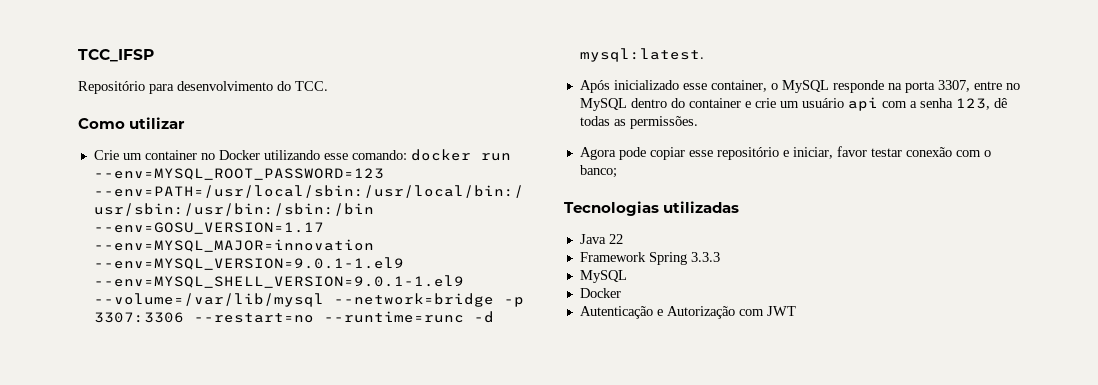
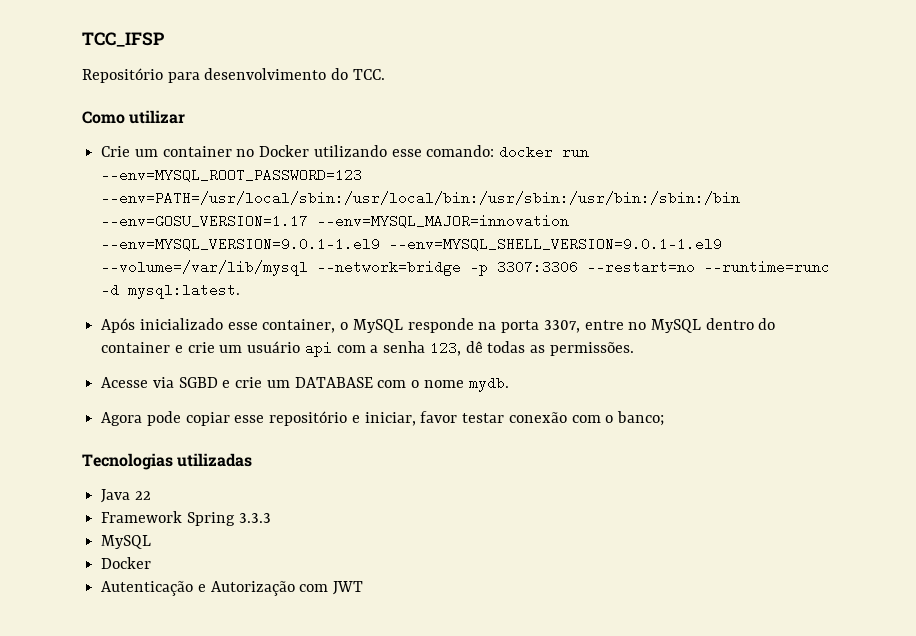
+ Acesse via SGBD e crie um DATABASE com o nome mydb.

